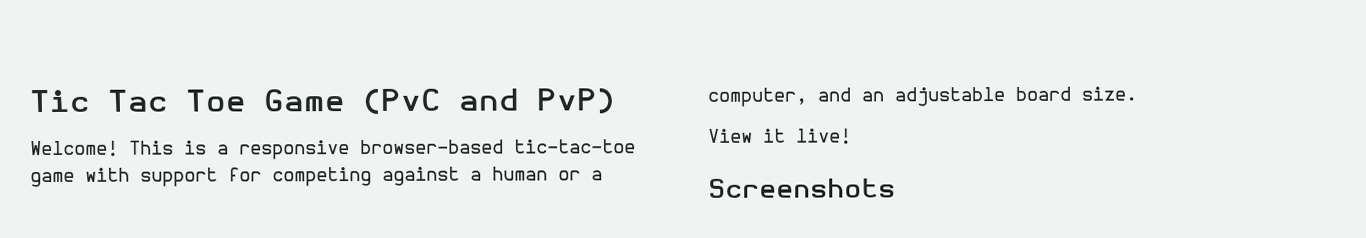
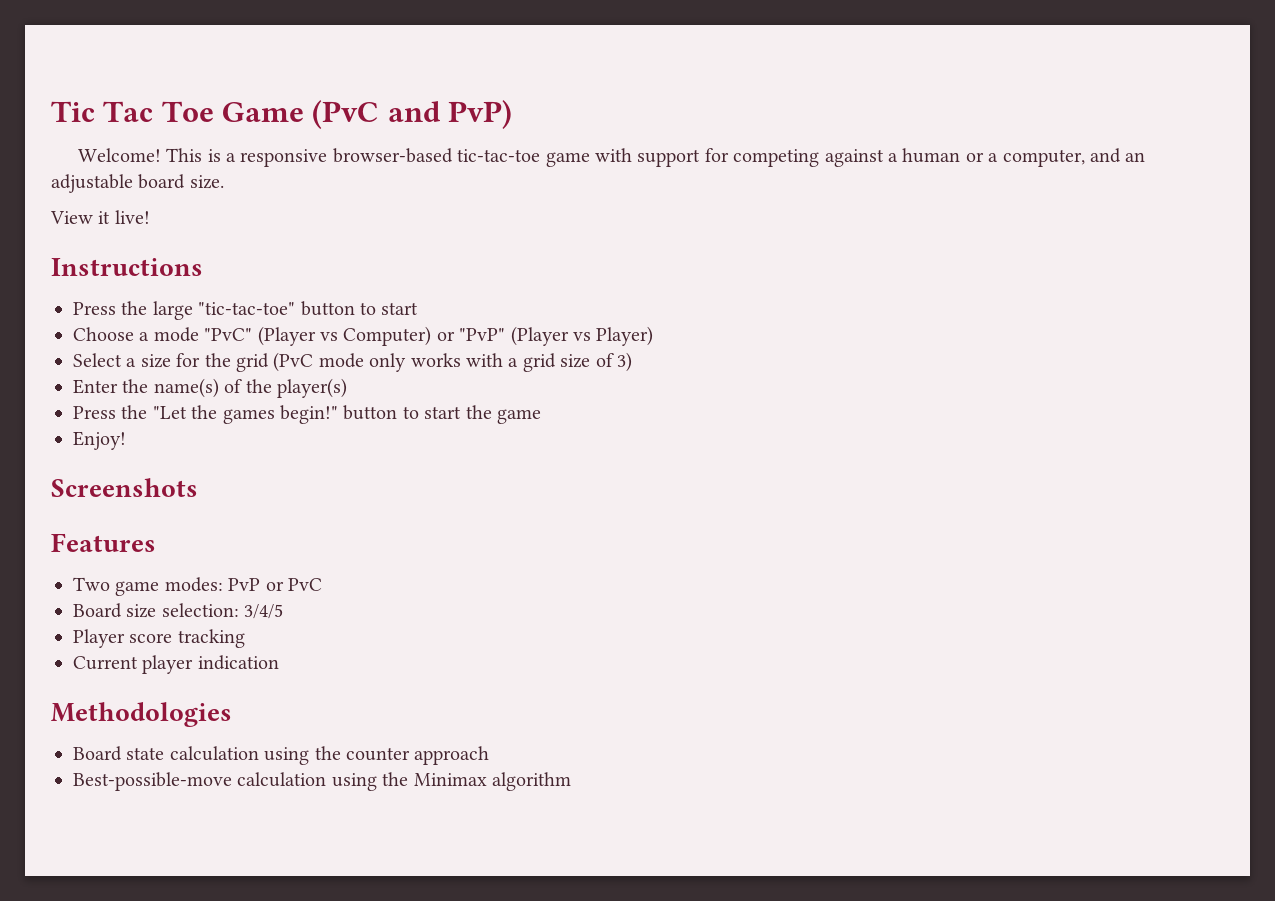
+ Instructions
+ Press the large "tic-tac-toe" button to start
+ Choose a mode "PvC" (Player vs Computer) or "PvP" (Player vs Player)
+ Select a size for the grid (PvC mode only works with a grid size of 3)
+ Enter the name(s) of the player(s)
+ Press the "Let the games begin!" button to start the game
+ Enjoy!
  Screenshots
+ Features
+ Two game modes: PvP or PvC
+ Board size selection: 3/4/5
+ Player score tracking
+ Current player indication
+ Methodologies
+ Board state calculation using the counter approach
+ Best-possible-move calculation using the Minimax algorithm

